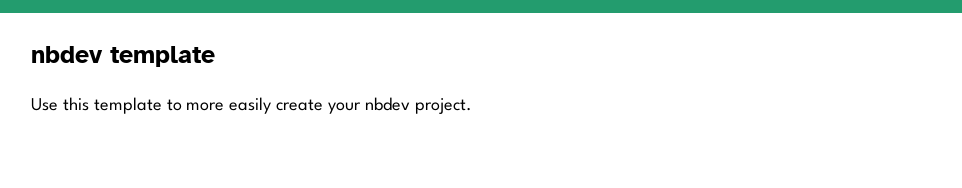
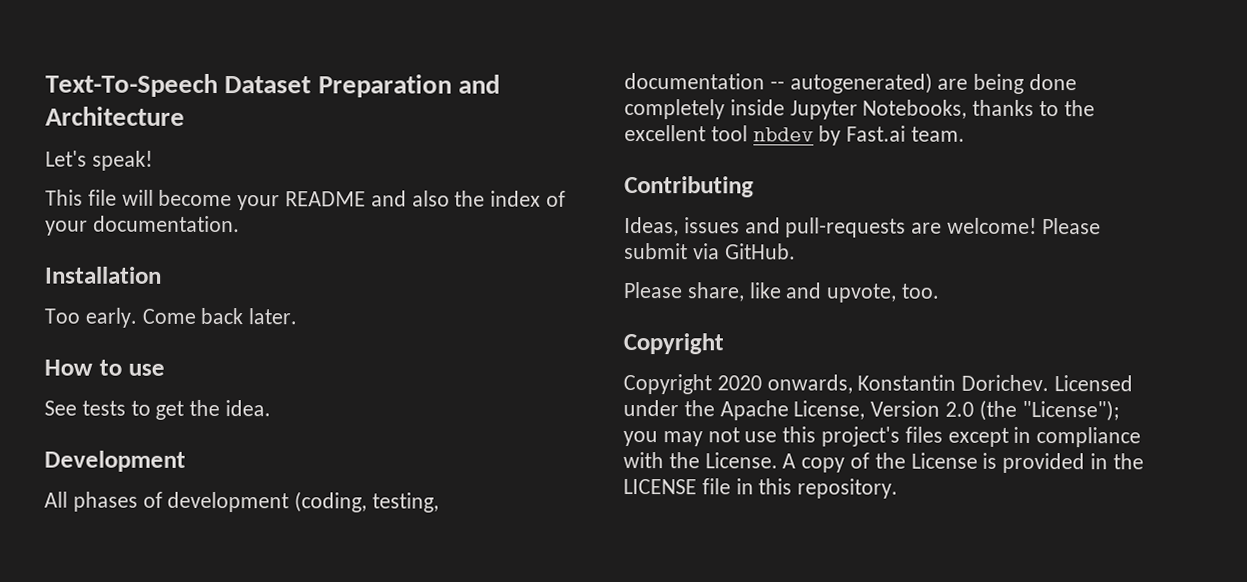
- nbdev template
- Use this template to more easily create your nbdev project.
+ Text-To-Speech Dataset Preparation and Architecture
+ Let's speak!
+ This file will become your README and also the index of your documentation.
+ Installation
+ Too early. Come back later.
+ How to use
+ See tests to get the idea.
+ Development
+ All phases of development (coding, testing, documentation -- autogenerated) are being done completely inside Jupyter Notebooks, thanks to the excellent tool nbdev by Fast.ai team.
+ Contributing
+ Ideas, issues and pull-requests are welcome! Please submit via GitHub.
+ Please share, like and upvote, too.
+ Copyright
+ Copyright 2020 onwards, Konstantin Dorichev. Licensed under the Apache License, Version 2.0 (the "License"); you may not use this project's files except in compliance with the License. A copy of the License is provided in the LICENSE file in this repository.

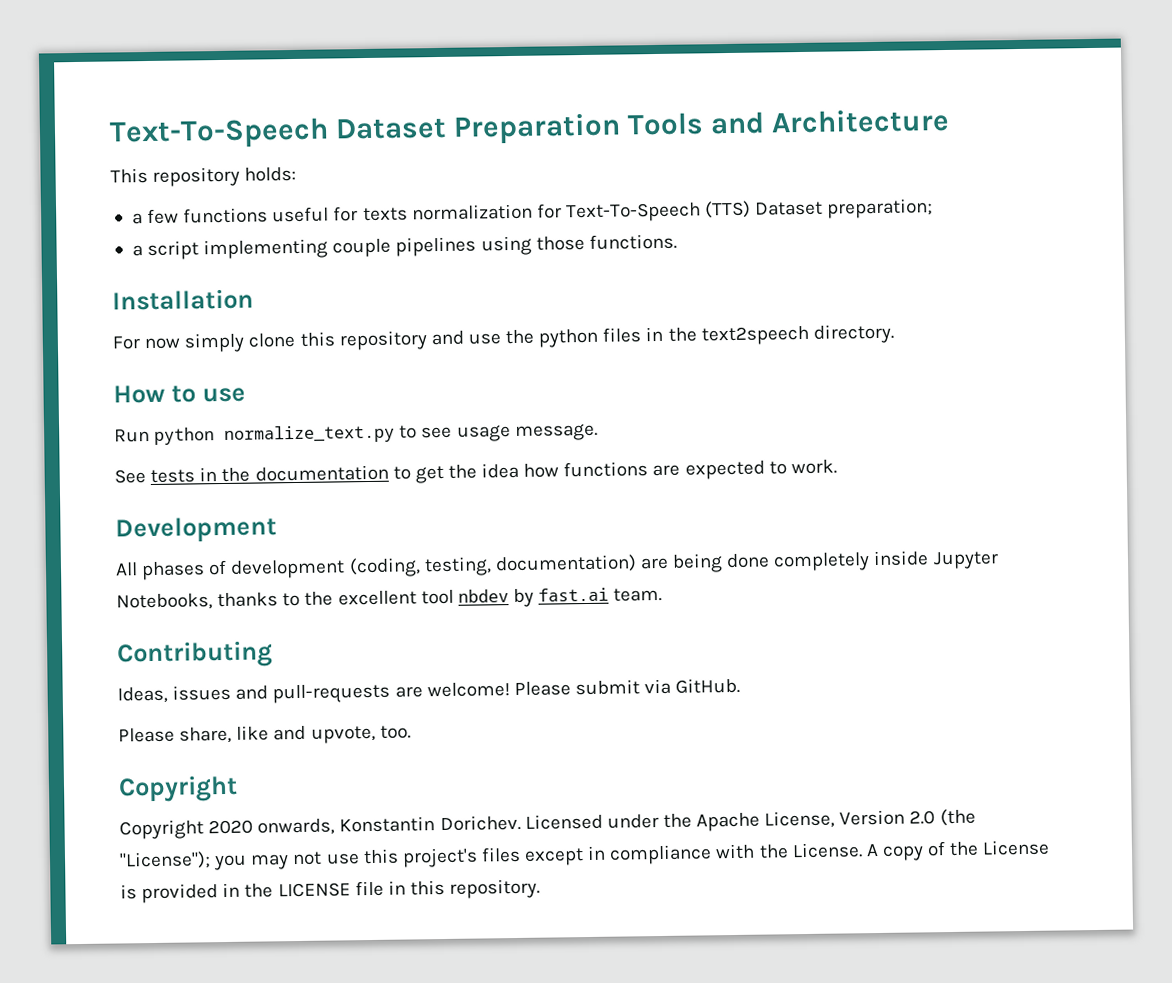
- Text-To-Speech Dataset Preparation and Architecture
+ Text-To-Speech Dataset Preparation Tools and Architecture
- Let's speak!
- This file will become your README and also the index of your documentation.
+ This repository holds:
+ a few functions useful for texts normalization for Text-To-Speech (TTS) Dataset preparation;
+ a script implementing couple pipelines using those functions.
  Installation
- Too early. Come back later.
+ For now simply clone this repository and use the python files in the text2speech directory.
  How to use
- See tests to get the idea.
+ Run python normalize_text.py to see usage message.
+ See tests in the documentation to get the idea how functions are expected to work.
- All phases of development (coding, testing, documentation -- autogenerated) are being done completely inside Jupyter Notebooks, thanks to the excellent tool nbdev by Fast.ai team.
+ All phases of development (coding, testing, documentation) are being done completely inside Jupyter Notebooks, thanks to the excellent tool nbdev by fast.ai team.

